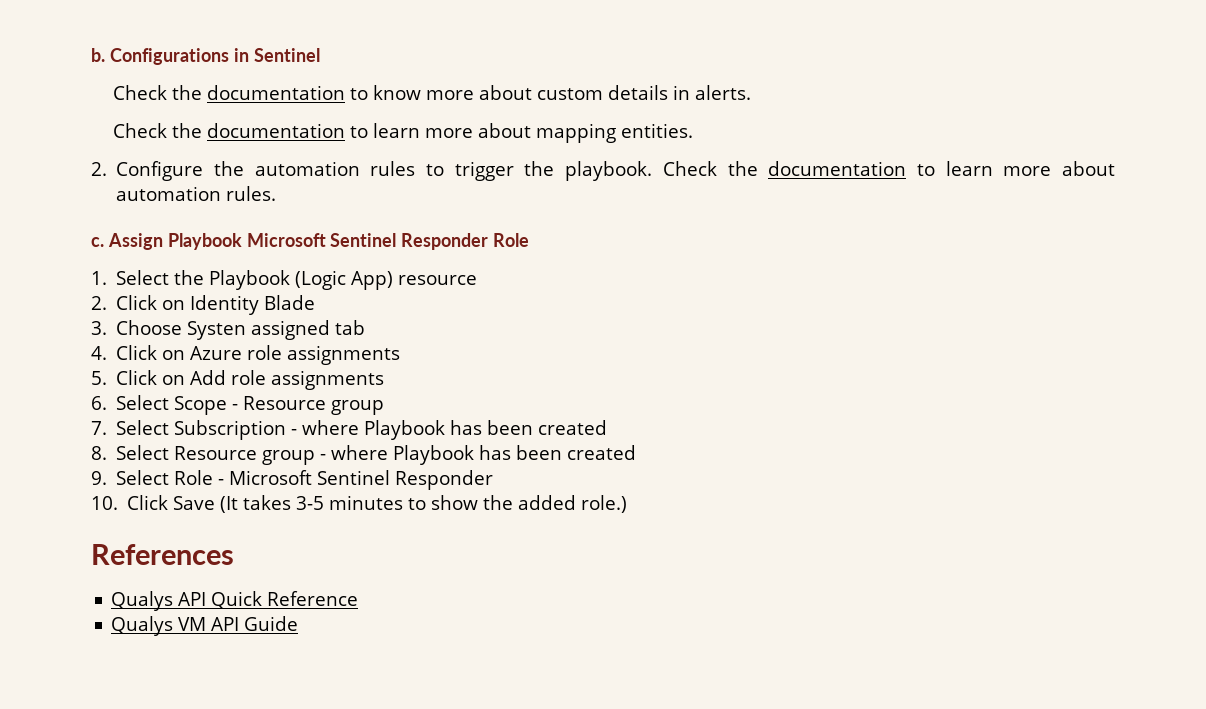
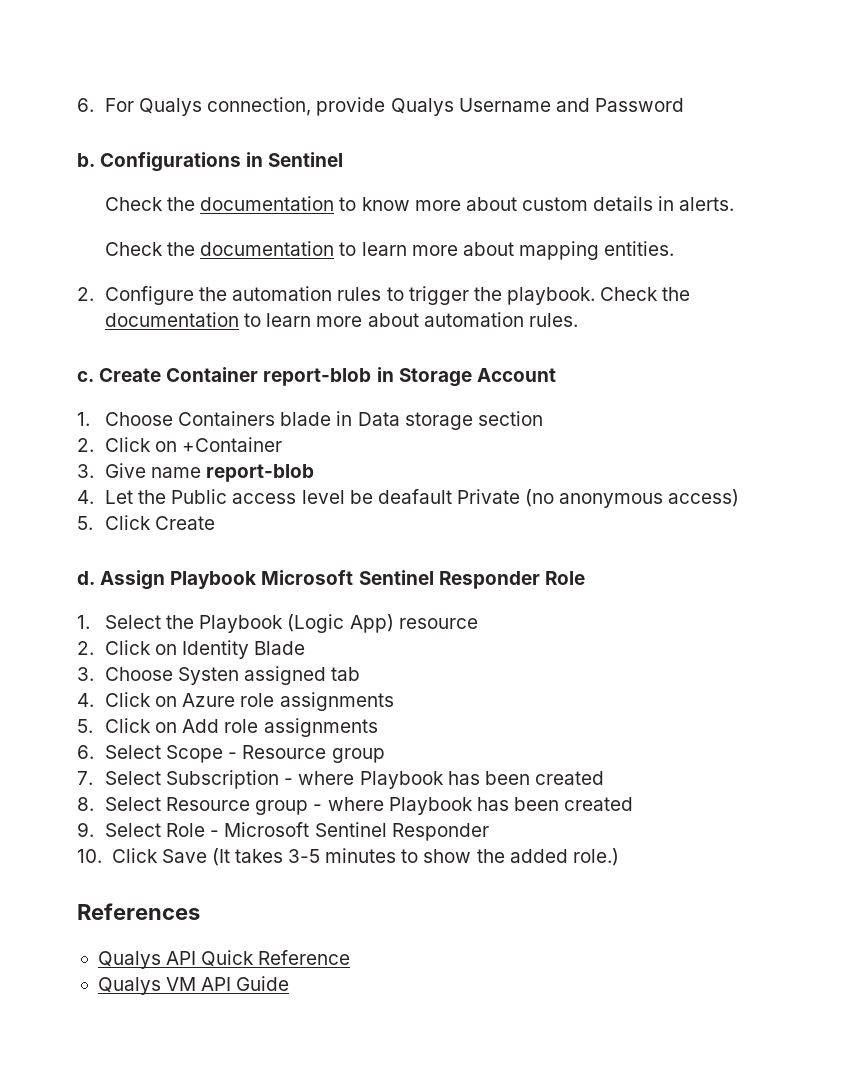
+ 6. For Qualys connection, provide Qualys Username and Password
+ Create Container report-blob in Storage Account
+ 1. Choose Containers blade in Data storage section
+ 2. Click on +Container
+ 3. Give name report-blob
+ 4. Let the Public access level be deafault Private (no anonymous access)
+ 5. Click Create
+ d.

